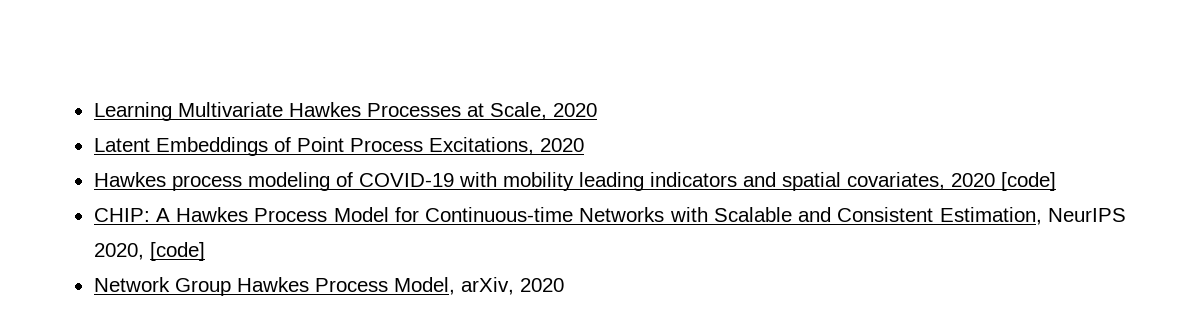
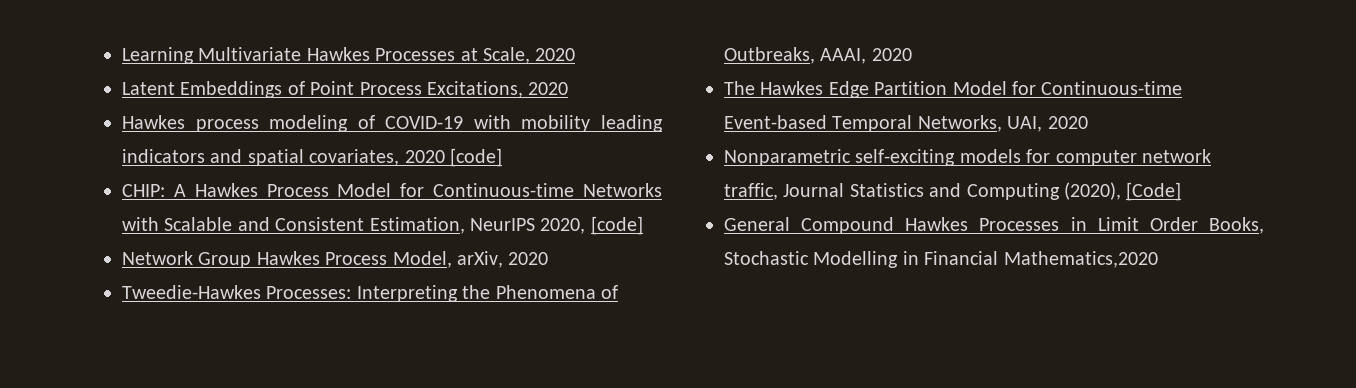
+ Tweedie-Hawkes Processes: Interpreting the Phenomena of Outbreaks, AAAI, 2020
+ The Hawkes Edge Partition Model for Continuous-time Event-based Temporal Networks, UAI, 2020
+ Nonparametric self-exciting models for computer network traffic, Journal Statistics and Computing (2020), [Code]
+ General Compound Hawkes Processes in Limit Order Books, Stochastic Modelling in Financial Mathematics,2020

